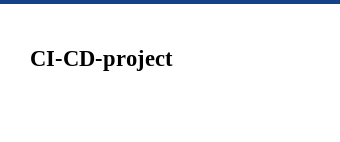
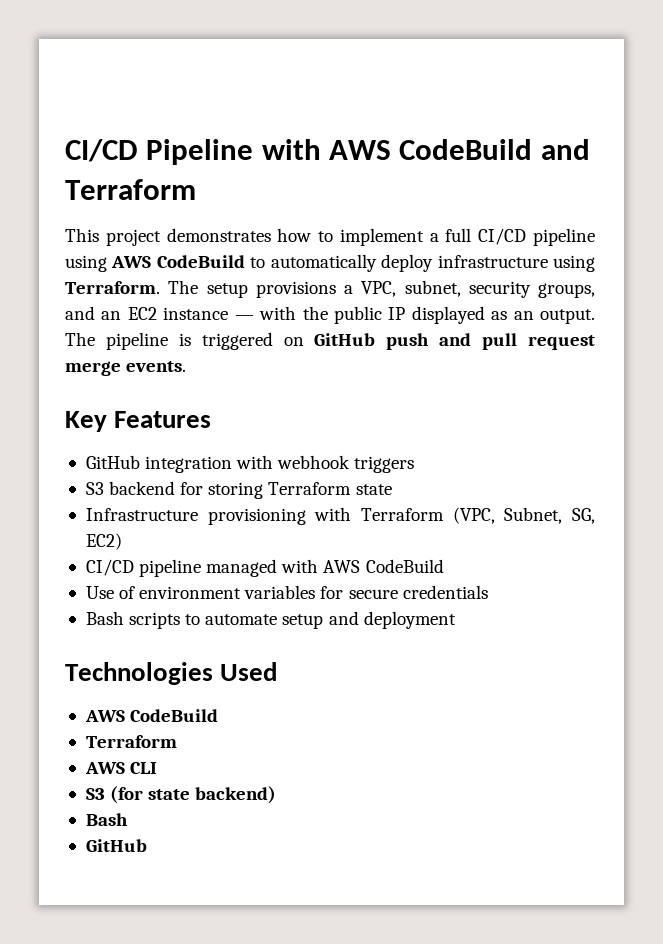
- CI-CD-project
+ CI/CD Pipeline with AWS CodeBuild and Terraform
+ This project demonstrates how to implement a full CI/CD pipeline using AWS CodeBuild to automatically deploy infrastructure using Terraform. The setup provisions a VPC, subnet, security groups, and an EC2 instance — with the public IP displayed as an output. The pipeline is triggered on GitHub push and pull request merge events.
+ Key Features
+ GitHub integration with webhook triggers
+ S3 backend for storing Terraform state
+ Infrastructure provisioning with Terraform (VPC, Subnet, SG, EC2)
+ CI/CD pipeline managed with AWS CodeBuild
+ Use of environment variables for secure credentials
+ Bash scripts to automate setup and deployment
+ Technologies Used
+ AWS CodeBuild
+ Terraform
+ AWS CLI
+ S3 (for state backend)
+ Bash
+ GitHub

